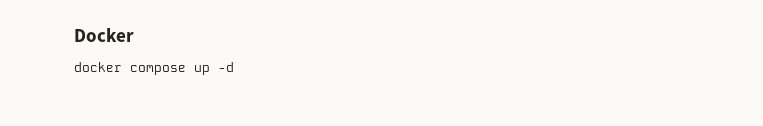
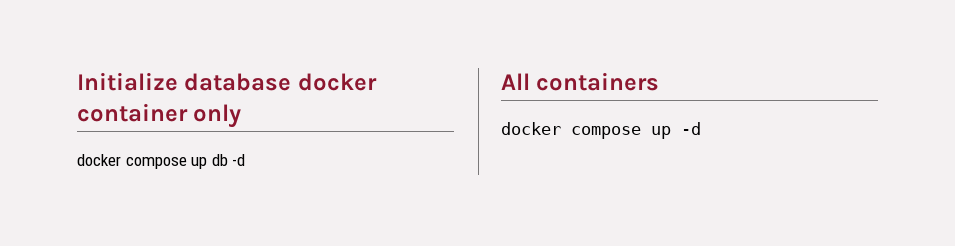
- Docker
+ Initialize database docker container only
+ docker compose up db -d
+ All containers

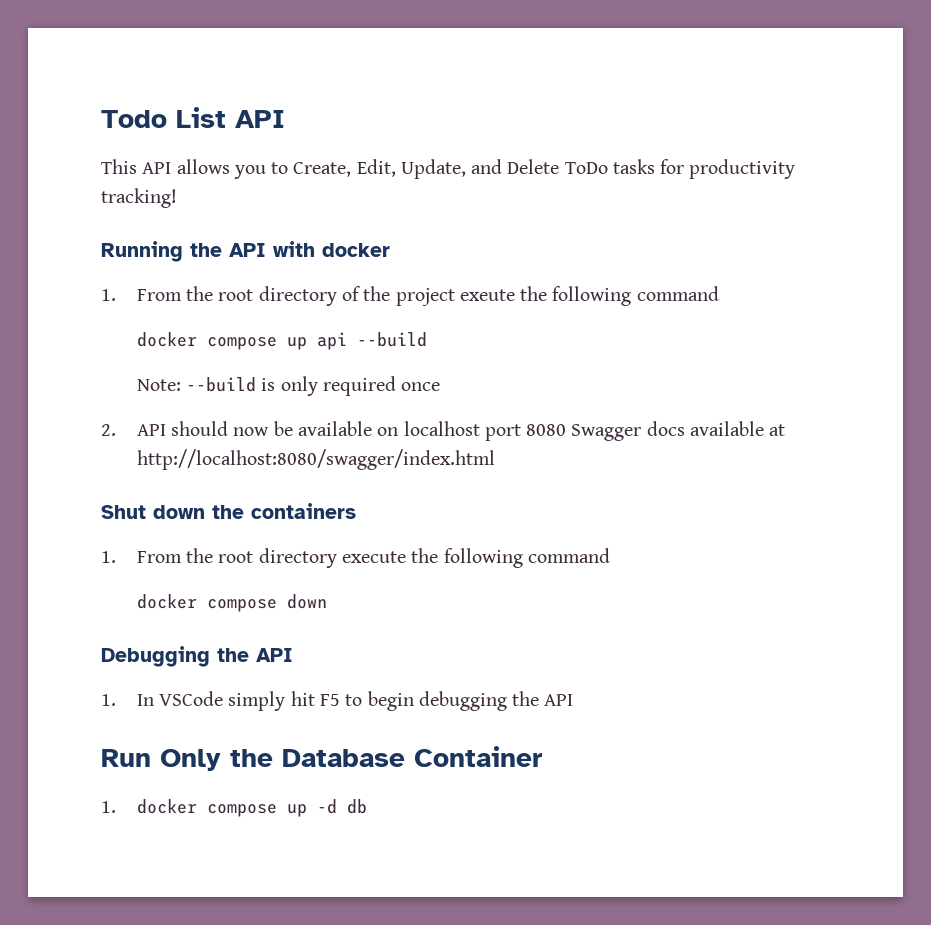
- Initialize database docker container only
- docker compose up db -d
- All containers
- docker compose up -d
+ Todo List API
+ This API allows you to Create, Edit, Update, and Delete ToDo tasks for productivity tracking!
+ Running the API with docker
+ 1. From the root directory of the project exeute the following command
+ docker compose up api --build
+ Note: --build is only required once
+ 2. API should now be available on localhost port 8080 Swagger docs available at http://localhost:8080/swagger/index.html
+ Shut down the containers
+ 1. From the root directory execute the following command
+ docker compose down
+ Debugging the API
+ 1. In VSCode simply hit F5 to begin debugging the API
+ Run Only the Database Container
+ 1. docker compose up -d db

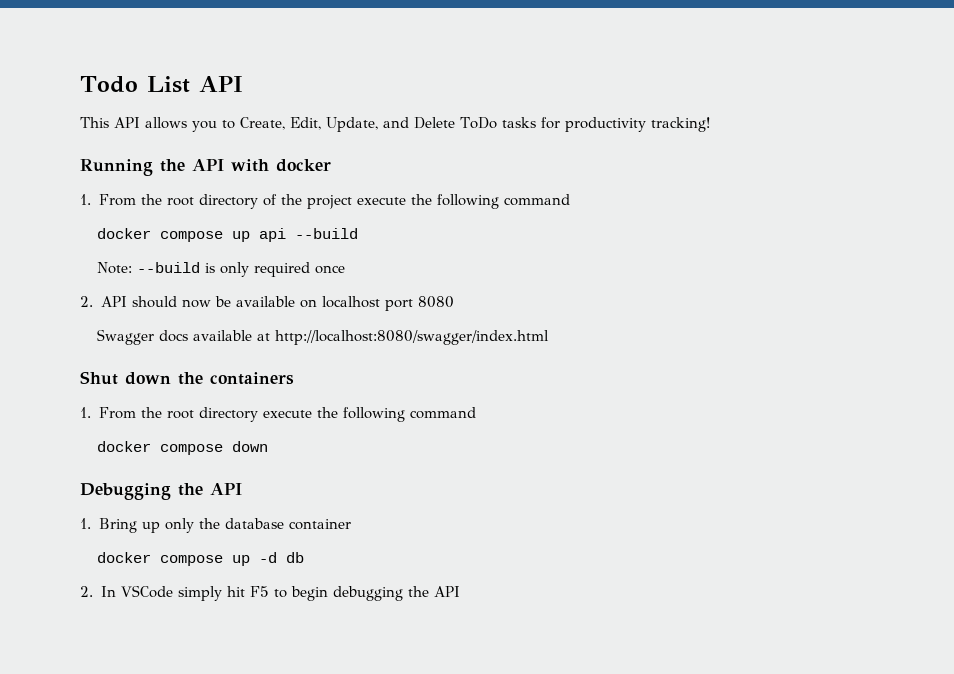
- 1. From the root directory of the project exeute the following command
+ 1. From the root directory of the project execute the following command
- 2. API should now be available on localhost port 8080 Swagger docs available at http://localhost:8080/swagger/index.html
+ 2. API should now be available on localhost port 8080
+ Swagger docs available at http://localhost:8080/swagger/index.html
- 1. In VSCode simply hit F5 to begin debugging the API
+ 1. Bring up only the database container
+ docker compose up -d db
+ 2. In VSCode simply hit F5 to begin debugging the API
- Run Only the Database Container
- 1. docker compose up -d db

